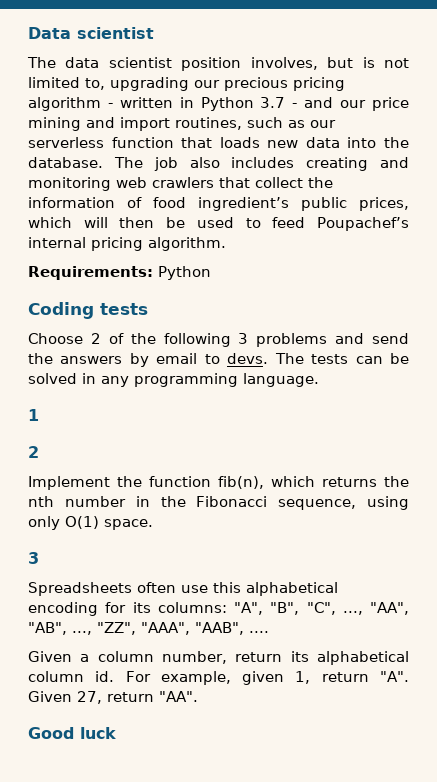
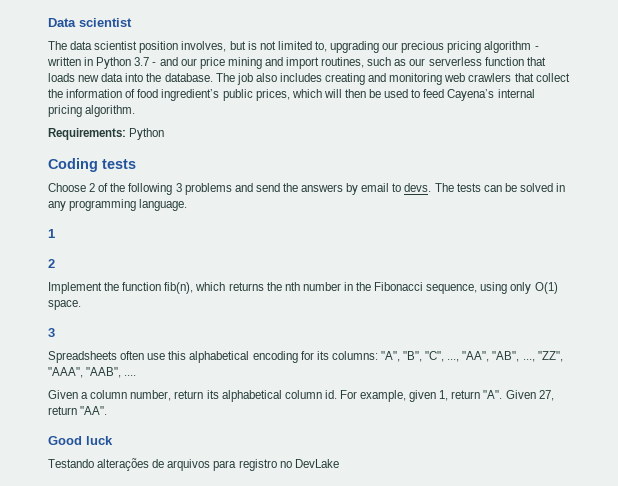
- The job also includes creating and monitoring web crawlers that collect the information of food ingredient’s public prices, which will then be used to feed Poupachef’s internal pricing algorithm.
+ The job also includes creating and monitoring web crawlers that collect the information of food ingredient’s public prices, which will then be used to feed Cayena’s internal pricing algorithm.
+ Testando alterações de arquivos para registro no DevLake

